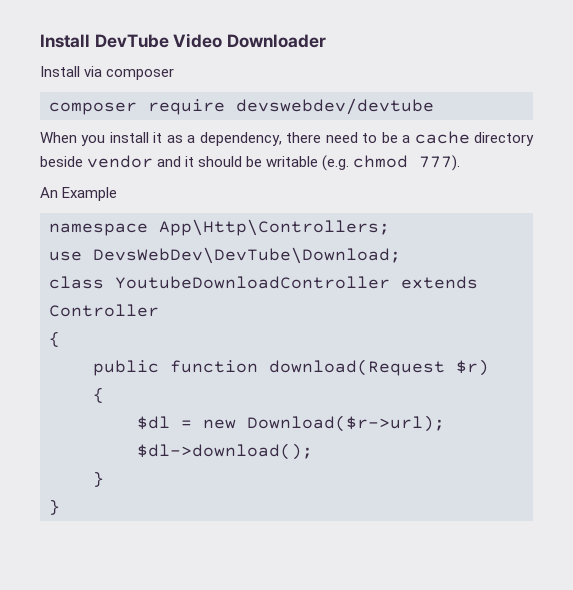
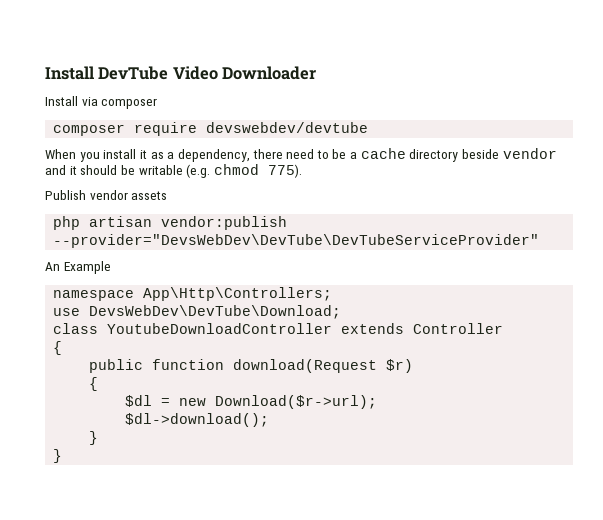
- When you install it as a dependency, there need to be a cache directory beside vendor and it should be writable (e.g. chmod 777).
+ When you install it as a dependency, there need to be a cache directory beside vendor and it should be writable (e.g. chmod 775).
+ Publish vendor assets
+ php artisan vendor:publish --provider="DevsWebDev\DevTube\DevTubeServiceProvider"

